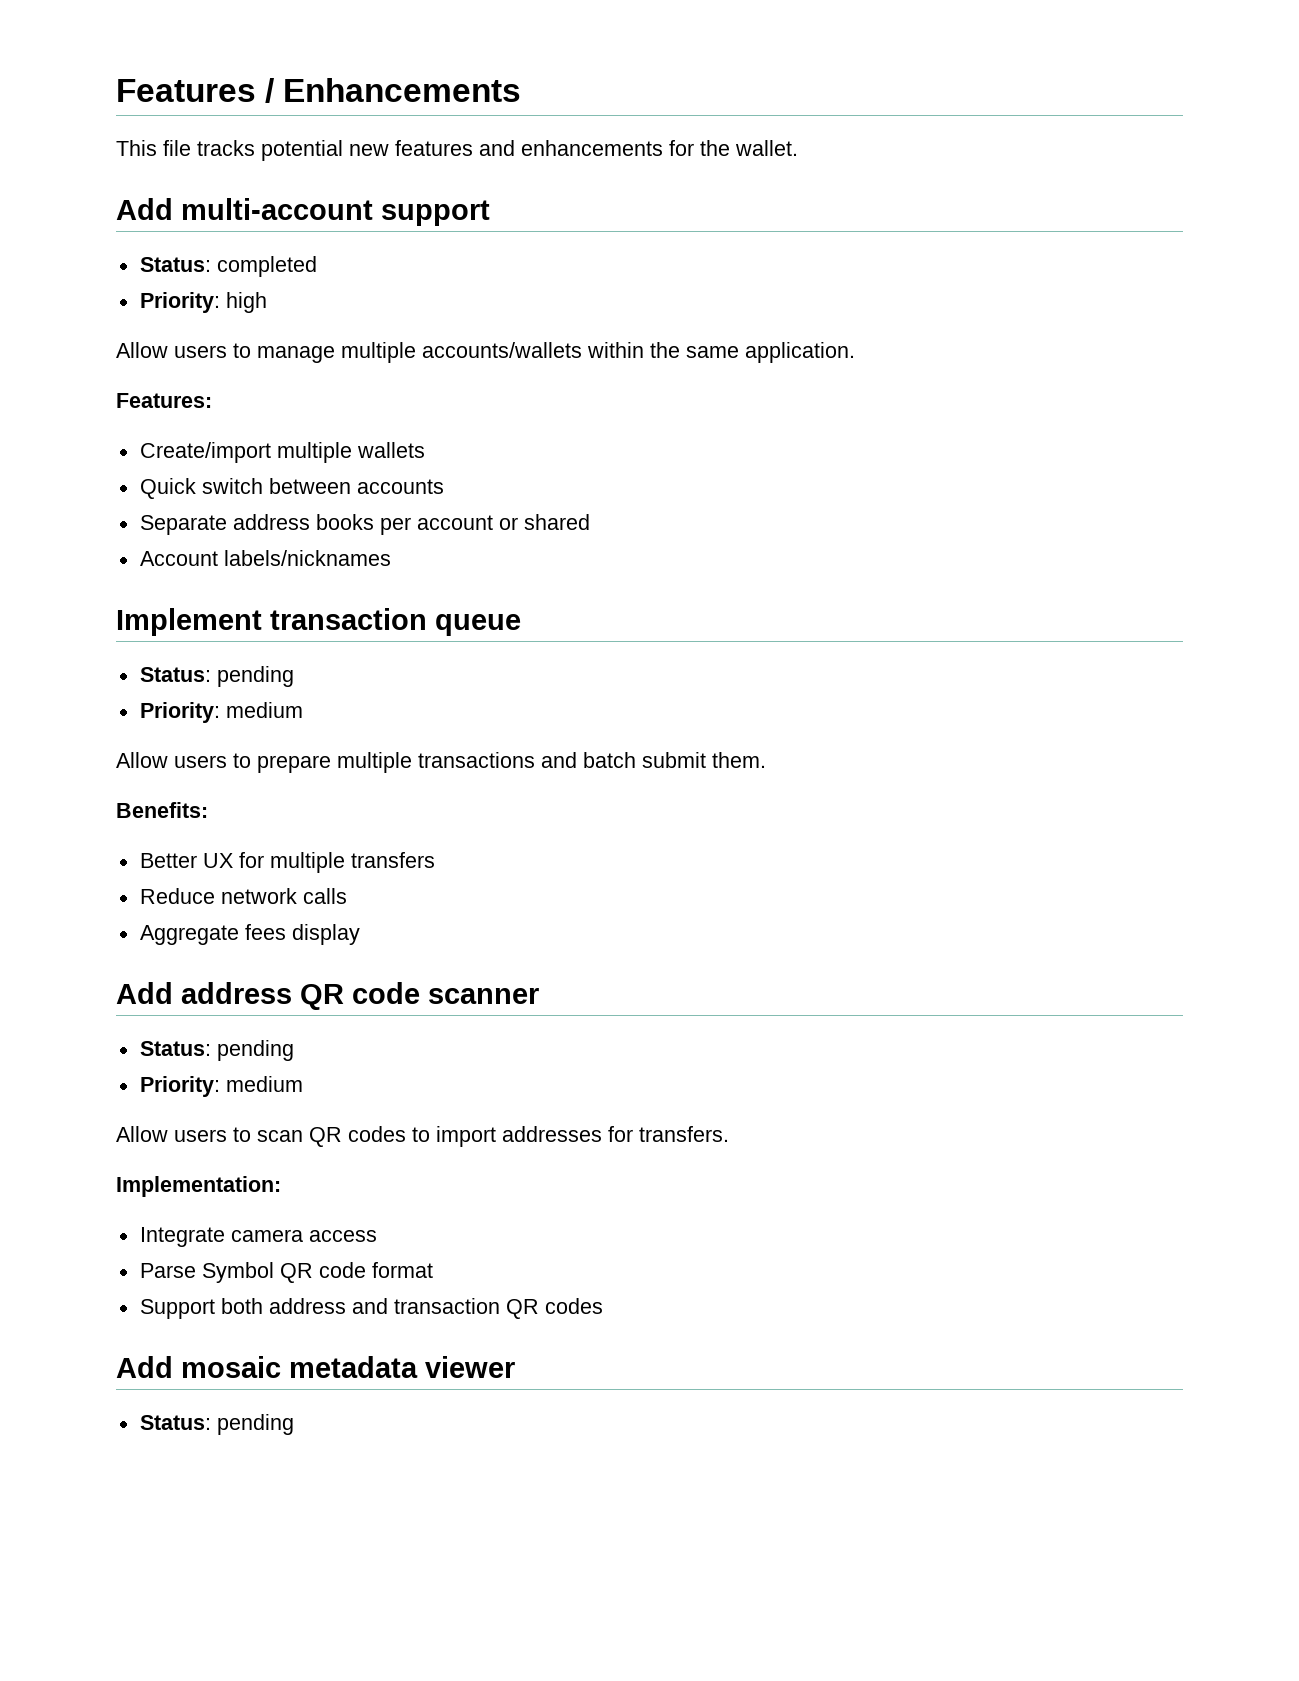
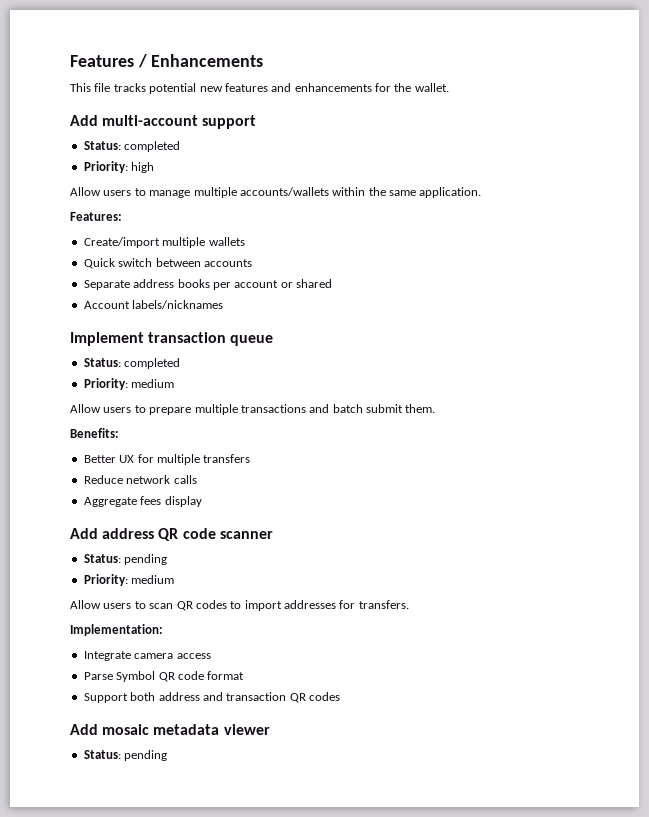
  Implement transaction queue
- Status: pending
+ Status: completed

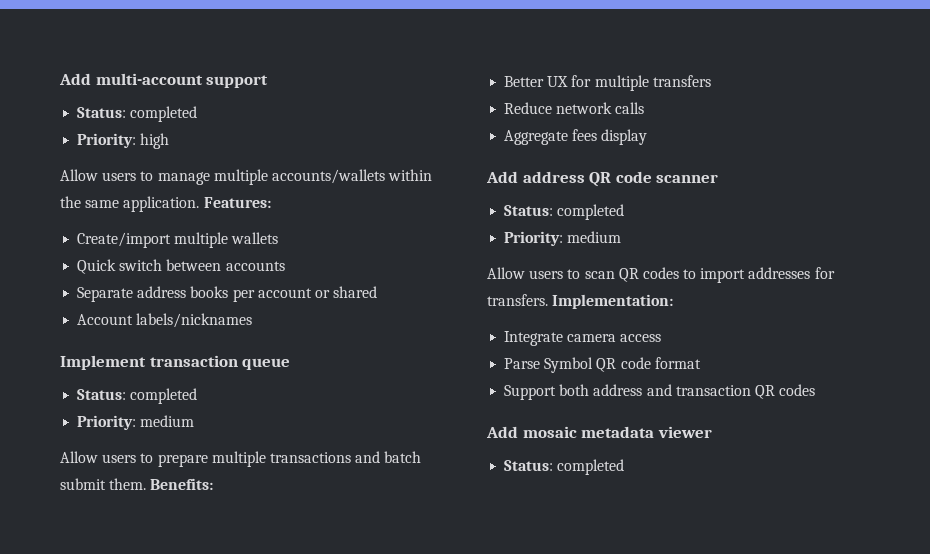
- Features / Enhancements
- This file tracks potential new features and enhancements for the wallet.
- Allow users to manage multiple accounts/wallets within the same application.
- Features:
+ Allow users to manage multiple accounts/wallets within the same application. Features:
- Allow users to prepare multiple transactions and batch submit them.
- Benefits:
+ Allow users to prepare multiple transactions and batch submit them. Benefits:
  Add address QR code scanner
- Status: pending
+ Status: completed
- Allow users to scan QR codes to import addresses for transfers.
- Implementation:
+ Allow users to scan QR codes to import addresses for transfers. Implementation:
  Add mosaic metadata viewer
- Status: pending
+ Status: completed

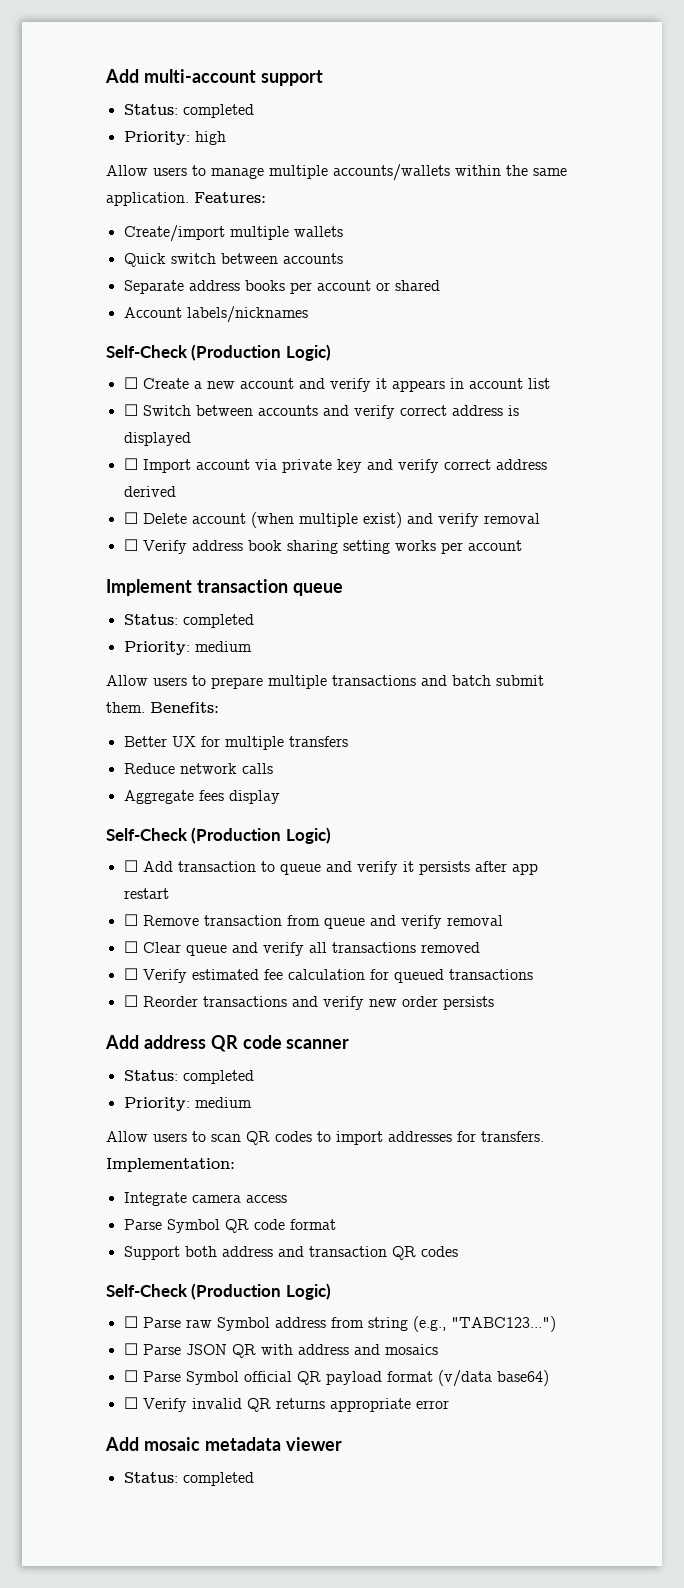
  Account labels/nicknames
+ Self-Check (Production Logic)
+ ☐ Create a new account and verify it appears in account list
+ ☐ Switch between accounts and verify correct address is displayed
+ ☐ Import account via private key and verify correct address derived
+ ☐ Delete account (when multiple exist) and verify removal
+ ☐ Verify address book sharing setting works per account
  Aggregate fees display
+ Self-Check (Production Logic)
+ ☐ Add transaction to queue and verify it persists after app restart
+ ☐ Remove transaction from queue and verify removal
+ ☐ Clear queue and verify all transactions removed
+ ☐ Verify estimated fee calculation for queued transactions
+ ☐ Reorder transactions and verify new order persists
  Support both address and transaction QR codes
+ Self-Check (Production Logic)
+ ☐ Parse raw Symbol address from string (e.g., "TABC123...")
+ ☐ Parse JSON QR with address and mosaics
+ ☐ Parse Symbol official QR payload format (v/data base64)
+ ☐ Verify invalid QR returns appropriate error

